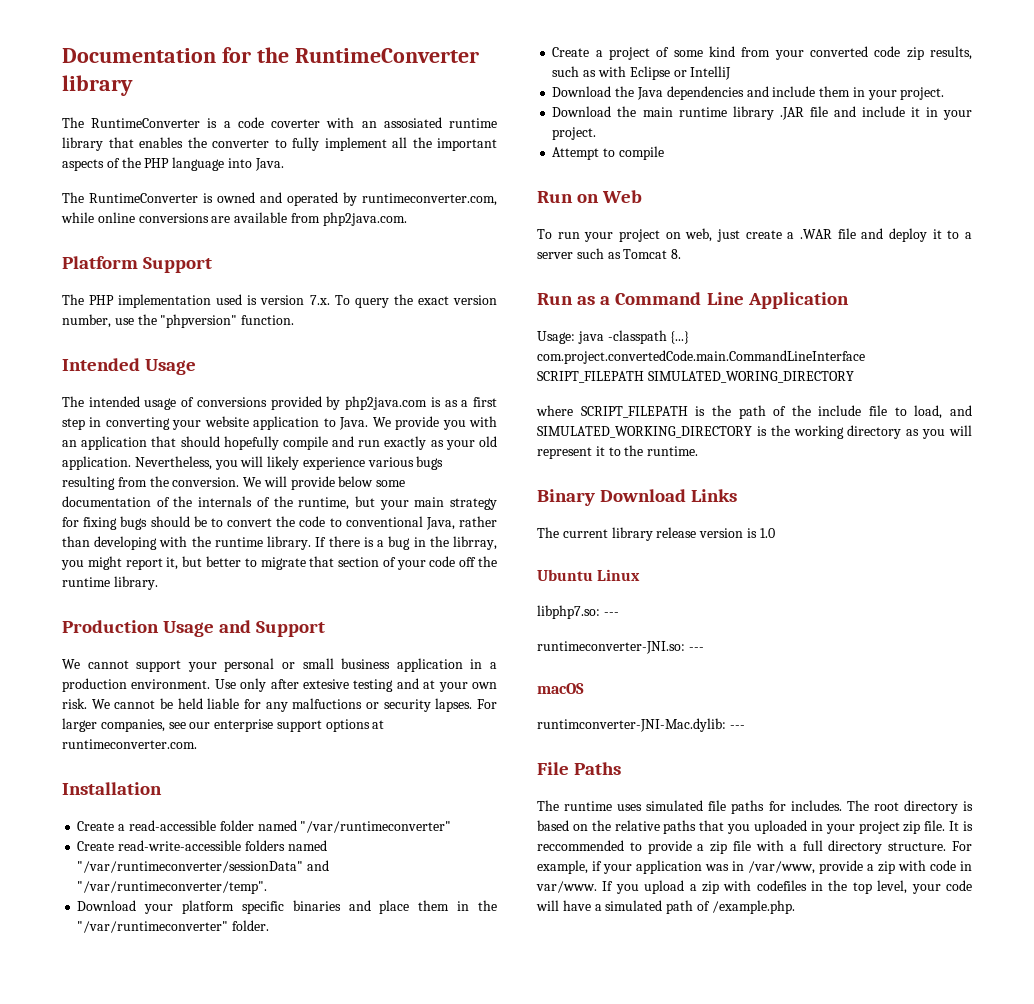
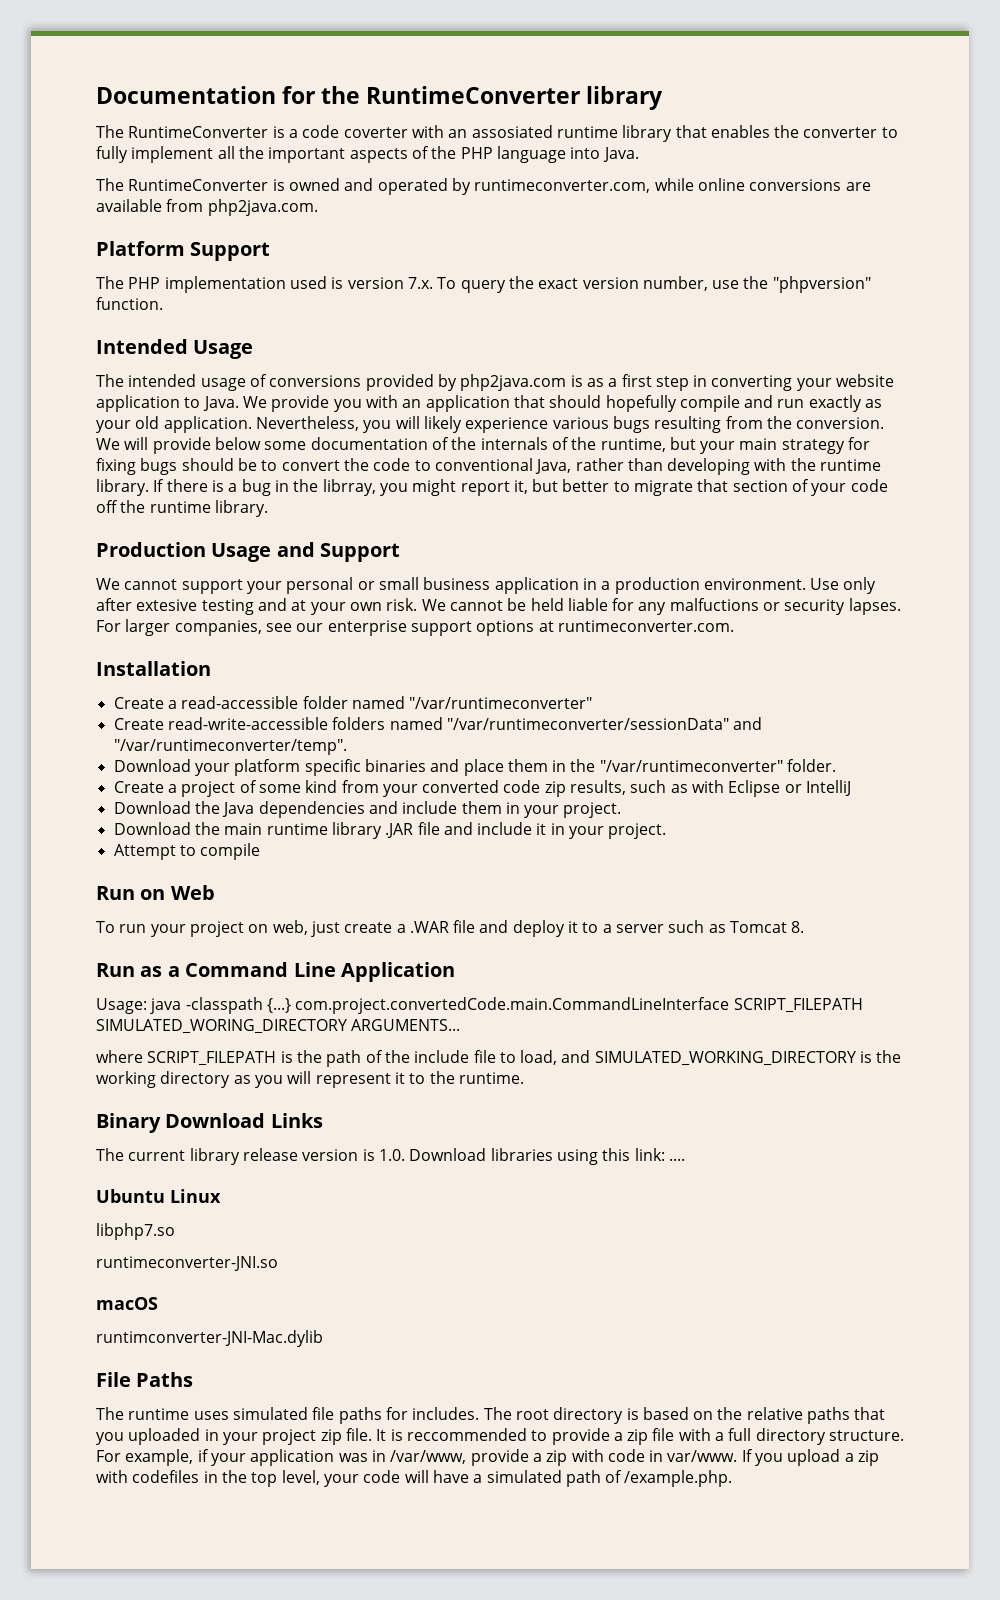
- Usage: java -classpath {...} com.project.convertedCode.main.CommandLineInterface SCRIPT_FILEPATH SIMULATED_WORING_DIRECTORY
+ Usage: java -classpath {...} com.project.convertedCode.main.CommandLineInterface SCRIPT_FILEPATH SIMULATED_WORING_DIRECTORY ARGUMENTS...
- The current library release version is 1.0
+ The current library release version is 1.0. Download libraries using this link: ....
  Ubuntu Linux
- libphp7.so: ---
- runtimeconverter-JNI.so: ---
+ libphp7.so
+ runtimeconverter-JNI.so
- runtimconverter-JNI-Mac.dylib: ---
+ runtimconverter-JNI-Mac.dylib

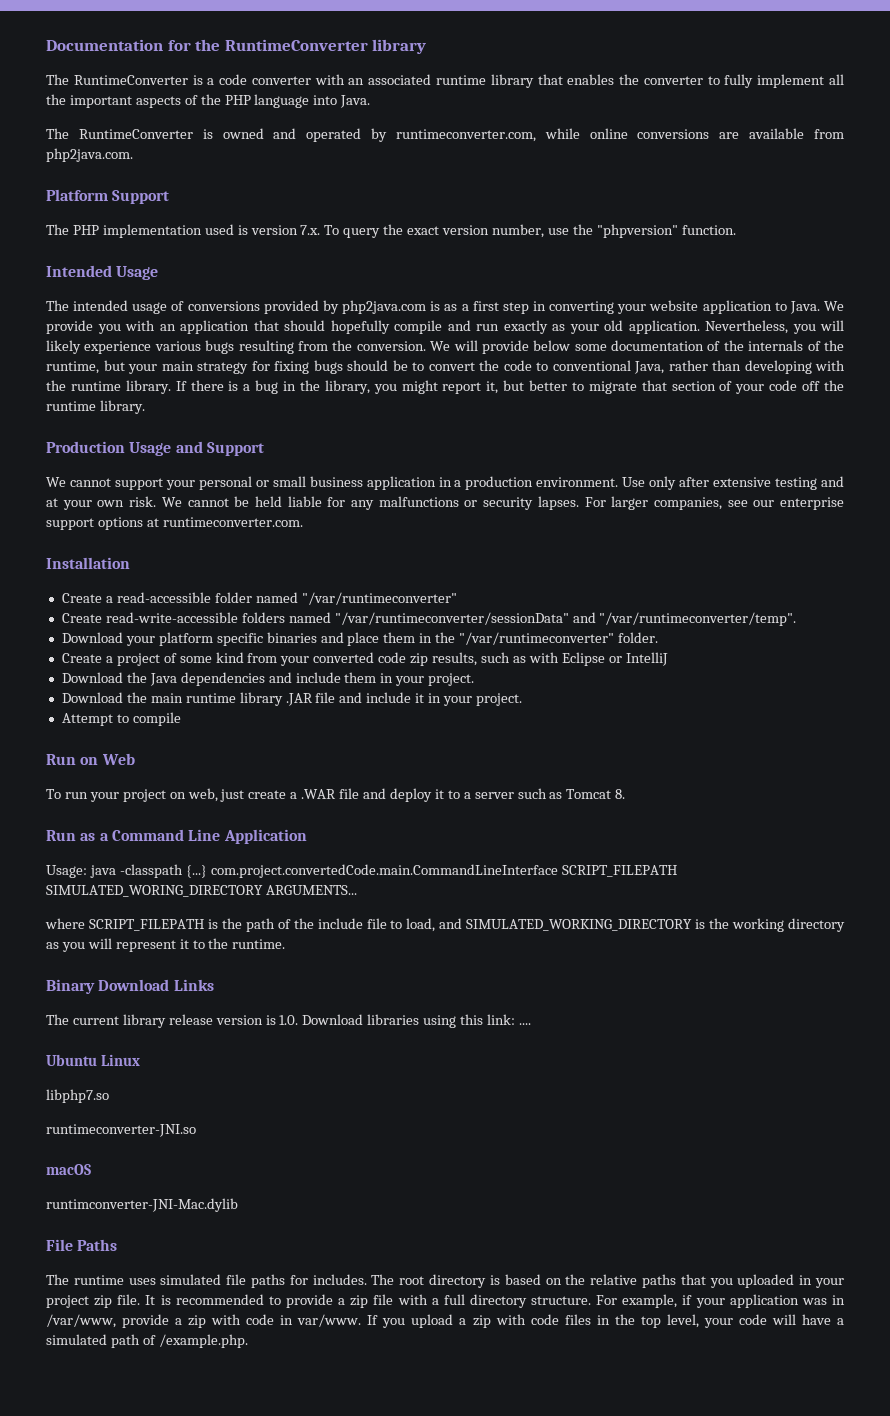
- The RuntimeConverter is a code coverter with an assosiated runtime library that enables the converter to fully implement all the important aspects of the PHP language into Java.
+ The RuntimeConverter is a code converter with an associated runtime library that enables the converter to fully implement all the important aspects of the PHP language into Java.
- If there is a bug in the librray, you might report it, but better to migrate that section of your code off the runtime library.
+ If there is a bug in the library, you might report it, but better to migrate that section of your code off the runtime library.
- Use only after extesive testing and at your own risk.
+ Use only after extensive testing and at your own risk.
- We cannot be held liable for any malfuctions or security lapses.
+ We cannot be held liable for any malfunctions or security lapses.
- It is reccommended to provide a zip file with a full directory structure.
+ It is recommended to provide a zip file with a full directory structure.
- If you upload a zip with codefiles in the top level, your code will have a simulated path of /example.php.
+ If you upload a zip with code files in the top level, your code will have a simulated path of /example.php.

